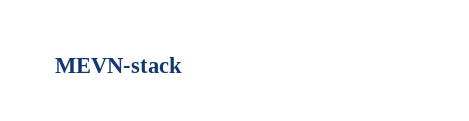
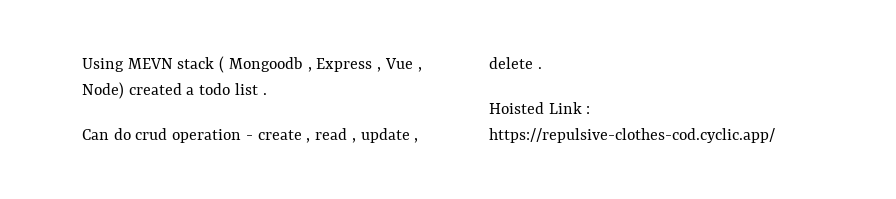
- MEVN-stack
+ Using MEVN stack ( Mongoodb , Express , Vue , Node) created a todo list .
+ Can do crud operation - create , read , update , delete .
+ Hoisted Link : https://repulsive-clothes-cod.cyclic.app/

